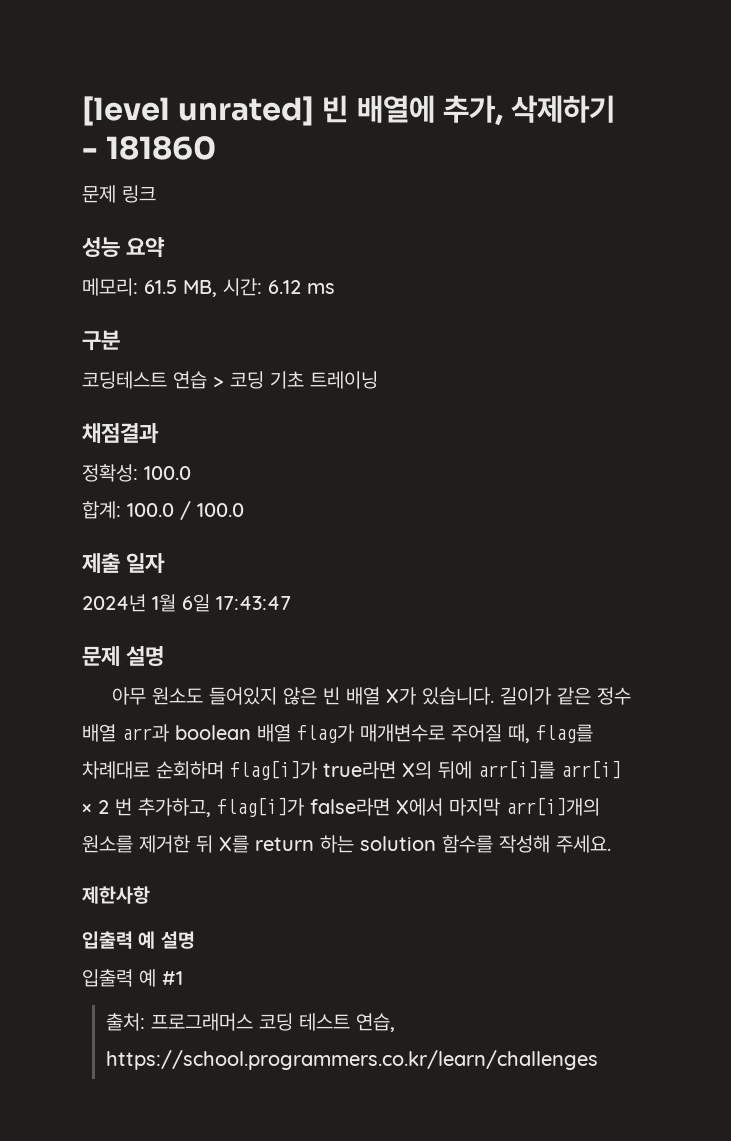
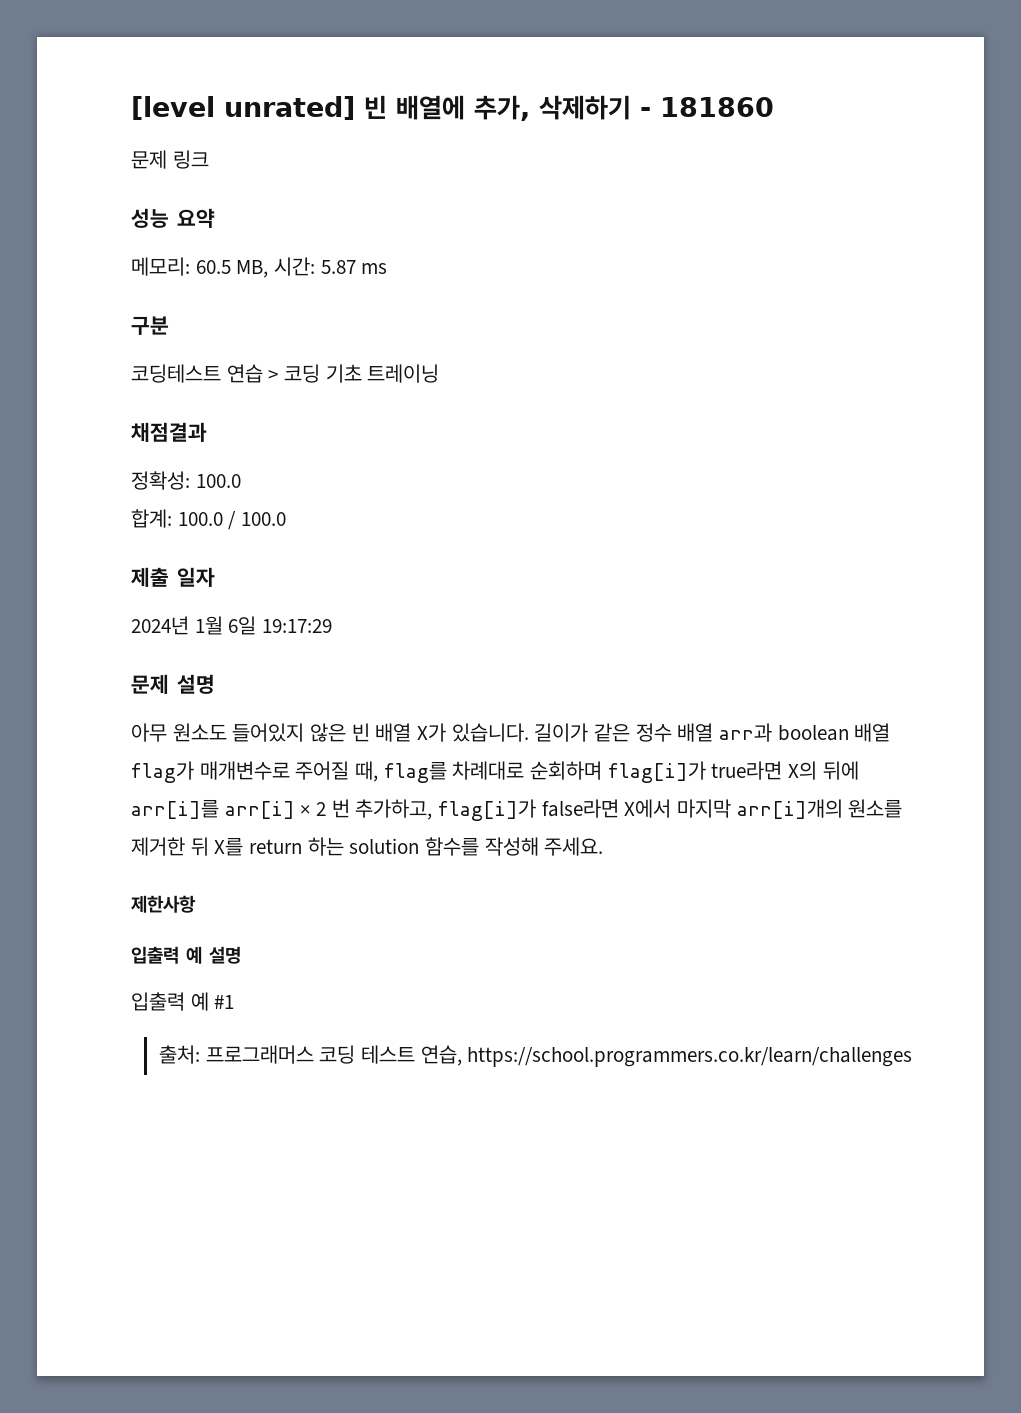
- 메모리: 61.5 MB, 시간: 6.12 ms
+ 메모리: 60.5 MB, 시간: 5.87 ms
- 2024년 1월 6일 17:43:47
+ 2024년 1월 6일 19:17:29

